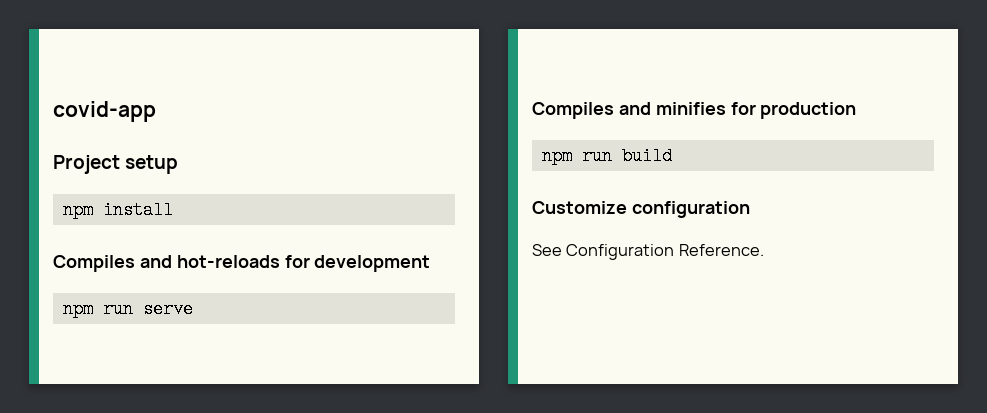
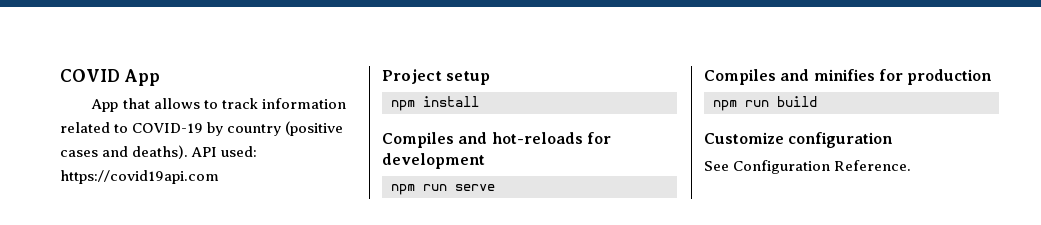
- covid-app
+ COVID App
+ App that allows to track information related to COVID-19 by country (positive cases and deaths). API used: https://covid19api.com

